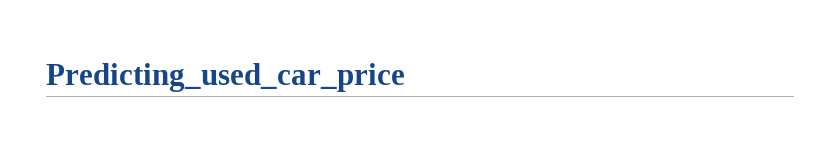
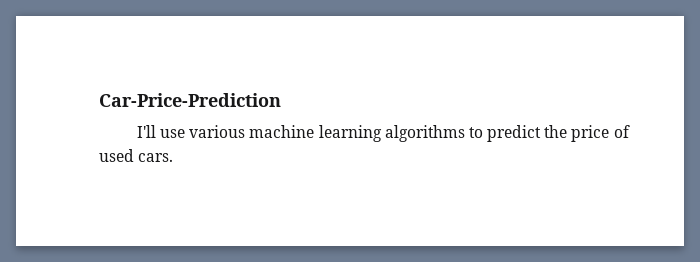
- Predicting_used_car_price
+ Car-Price-Prediction
+ I'll use various machine learning algorithms to predict the price of used cars.

